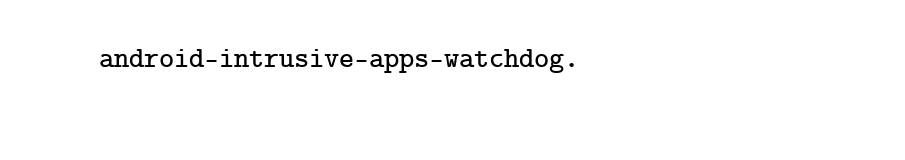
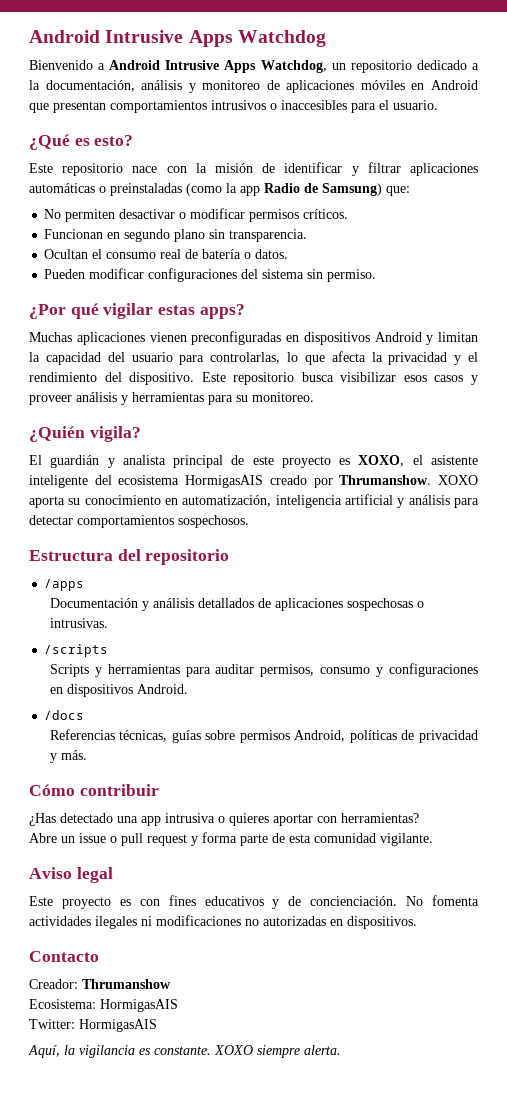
- android-intrusive-apps-watchdog.
+ Android Intrusive Apps Watchdog
+ Bienvenido a Android Intrusive Apps Watchdog, un repositorio dedicado a la documentación, análisis y monitoreo de aplicaciones móviles en Android que presentan comportamientos intrusivos o inaccesibles para el usuario.
+ ¿Qué es esto?
+ Este repositorio nace con la misión de identificar y filtrar aplicaciones automáticas o preinstaladas (como la app Radio de Samsung) que:
+ No permiten desactivar o modificar permisos críticos.
+ Funcionan en segundo plano sin transparencia.
+ Ocultan el consumo real de batería o datos.
+ Pueden modificar configuraciones del sistema sin permiso.
+ ¿Por qué vigilar estas apps?
+ Muchas aplicaciones vienen preconfiguradas en dispositivos Android y limitan la capacidad del usuario para controlarlas, lo que afecta la privacidad y el rendimiento del dispositivo. Este repositorio busca visibilizar esos casos y proveer análisis y herramientas para su monitoreo.
+ ¿Quién vigila?
+ El guardián y analista principal de este proyecto es XOXO, el asistente inteligente del ecosistema HormigasAIS creado por Thrumanshow. XOXO aporta su conocimiento en automatización, inteligencia artificial y análisis para detectar comportamientos sospechosos.
+ Estructura del repositorio
+ /apps
+ Documentación y análisis detallados de aplicaciones sospechosas o intrusivas.
+ /scripts
+ Scripts y herramientas para auditar permisos, consumo y configuraciones en dispositivos Android.
+ /docs
+ Referencias técnicas, guías sobre permisos Android, políticas de privacidad y más.
+ Cómo contribuir
+ ¿Has detectado una app intrusiva o quieres aportar con herramientas?
+ Abre un issue o pull request y forma parte de esta comunidad vigilante.
+ Aviso legal
+ Este proyecto es con fines educativos y de concienciación. No fomenta actividades ilegales ni modificaciones no autorizadas en dispositivos.
+ Contacto
+ Creador: Thrumanshow
+ Ecosistema: HormigasAIS
+ Twitter: HormigasAIS
+ Aquí, la vigilancia es constante. XOXO siempre alerta.

